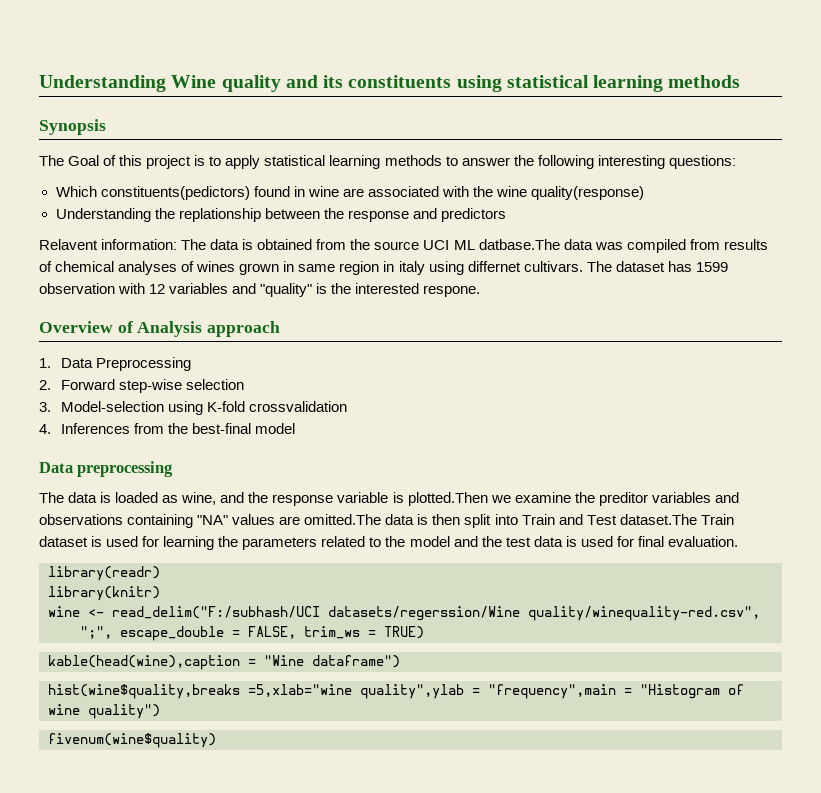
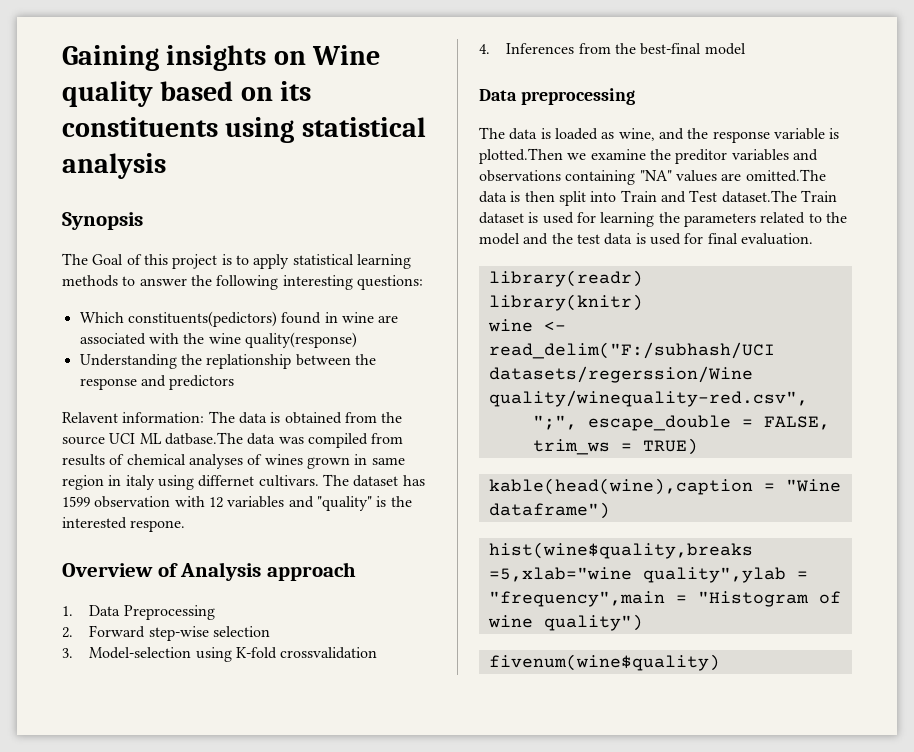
- Understanding Wine quality and its constituents using statistical learning methods
+ Gaining insights on Wine quality based on its constituents using statistical analysis

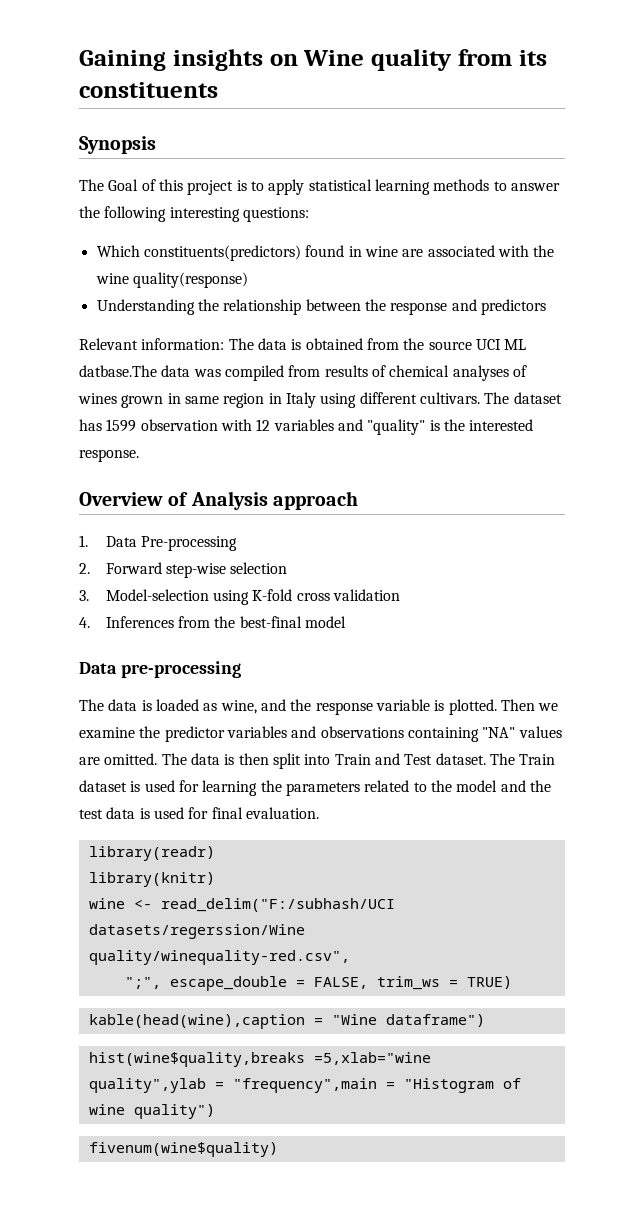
- Gaining insights on Wine quality based on its constituents using statistical analysis
+ Gaining insights on Wine quality from its constituents
- Which constituents(pedictors) found in wine are associated with the wine quality(response)
+ Which constituents(predictors) found in wine are associated with the wine quality(response)
- Understanding the replationship between the response and predictors
+ Understanding the relationship between the response and predictors
- Relavent information: The data is obtained from the source UCI ML datbase.The data was compiled from results of chemical analyses of wines grown in same region in italy using differnet cultivars.
+ Relevant information: The data is obtained from the source UCI ML datbase.The data was compiled from results of chemical analyses of wines grown in same region in Italy using different cultivars.
- The dataset has 1599 observation with 12 variables and "quality" is the interested respone.
+ The dataset has 1599 observation with 12 variables and "quality" is the interested response.
- 1. Data Preprocessing
+ 1. Data Pre-processing
- 3. Model-selection using K-fold crossvalidation
+ 3. Model-selection using K-fold cross validation
- Data preprocessing
+ Data pre-processing
- The data is loaded as wine, and the response variable is plotted.Then we examine the preditor variables and observations containing "NA" values are omitted.The data is then split into Train and Test dataset.The Train dataset is used for learning the parameters related to the model and the test data is used for final evaluation.
+ The data is loaded as wine, and the response variable is plotted. Then we examine the predictor variables and observations containing "NA" values are omitted. The data is then split into Train and Test dataset. The Train dataset is used for learning the parameters related to the model and the test data is used for final evaluation.

